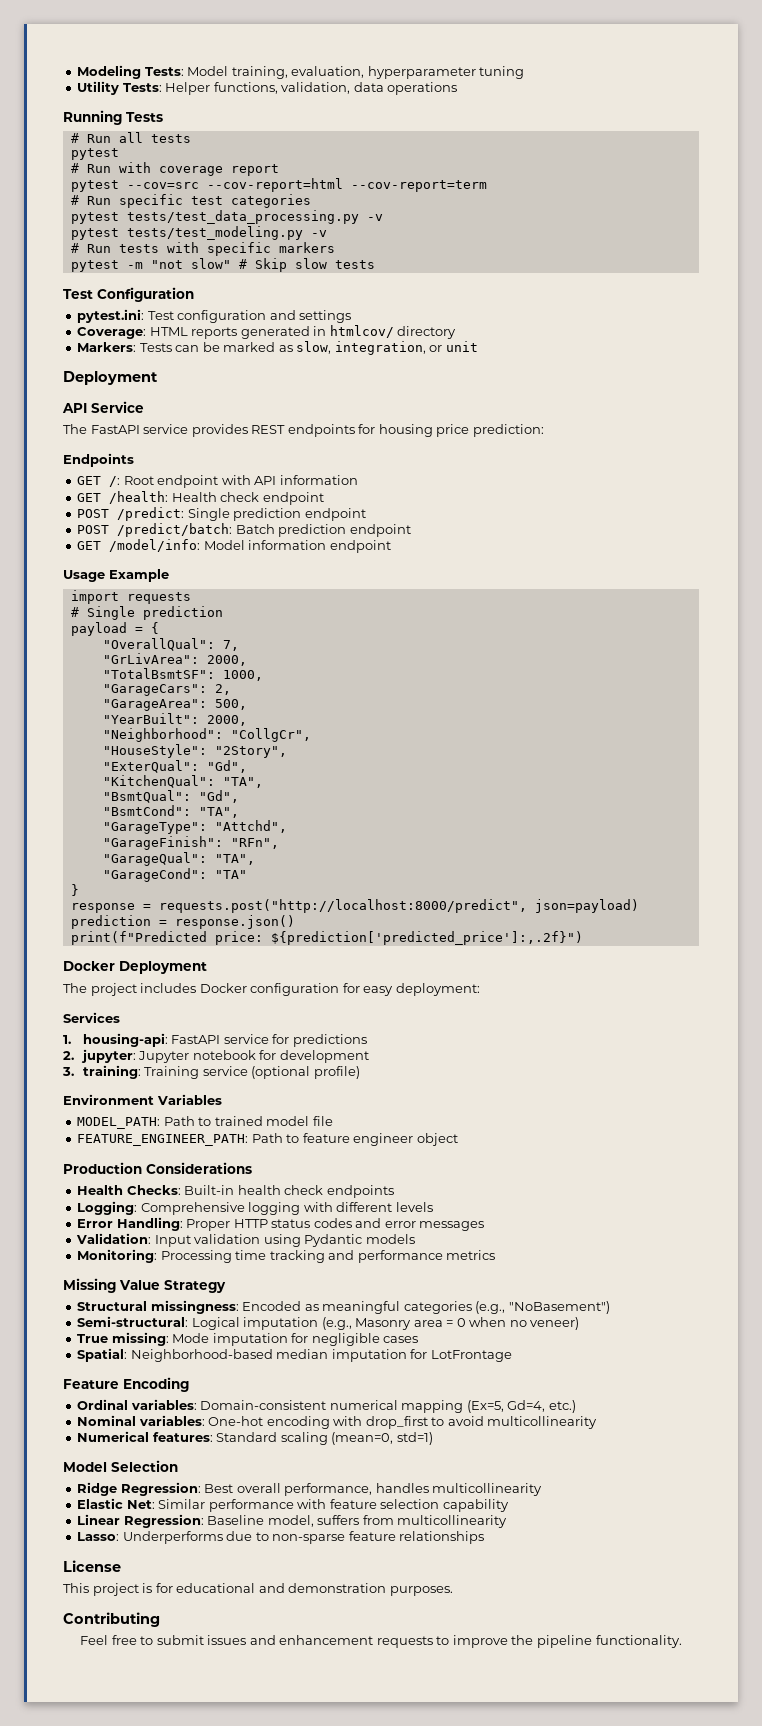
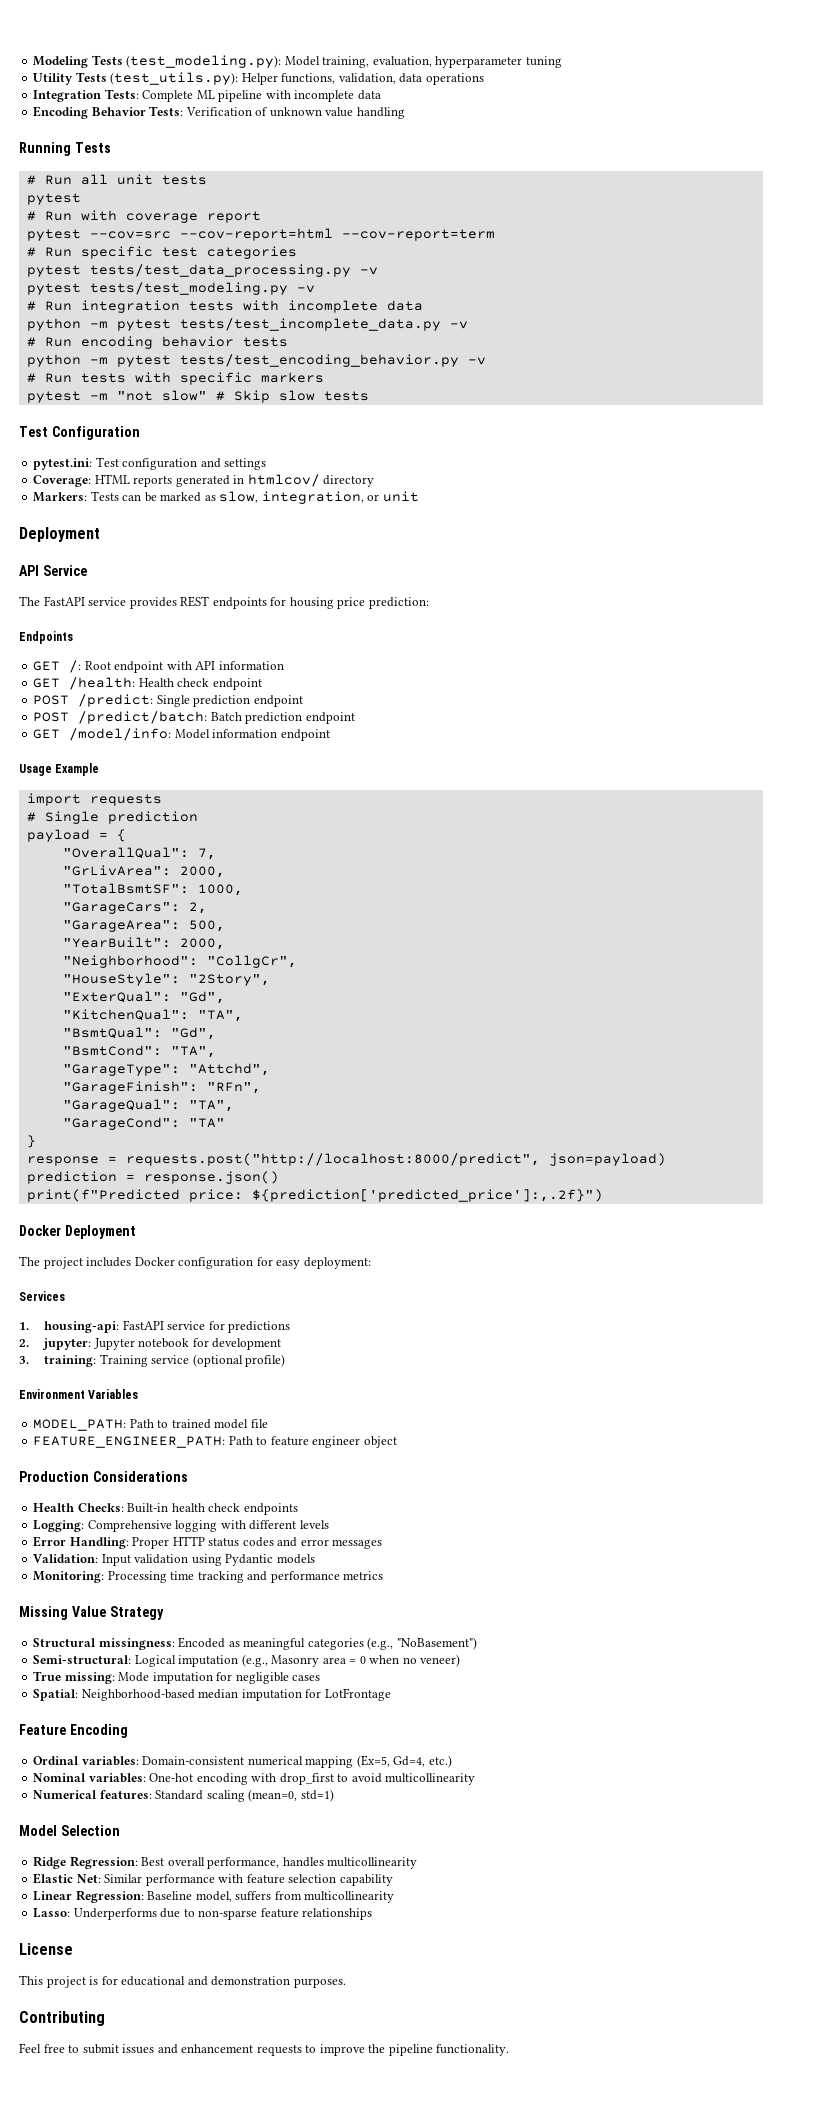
- Modeling Tests: Model training, evaluation, hyperparameter tuning
+ Modeling Tests (test_modeling.py): Model training, evaluation, hyperparameter tuning
- Utility Tests: Helper functions, validation, data operations
+ Utility Tests (test_utils.py): Helper functions, validation, data operations
+ Integration Tests: Complete ML pipeline with incomplete data
+ Encoding Behavior Tests: Verification of unknown value handling
- # Run all tests
+ # Run all unit tests
+ # Run integration tests with incomplete data
+ python -m pytest tests/test_incomplete_data.py -v
+ # Run encoding behavior tests
+ python -m pytest tests/test_encoding_behavior.py -v

